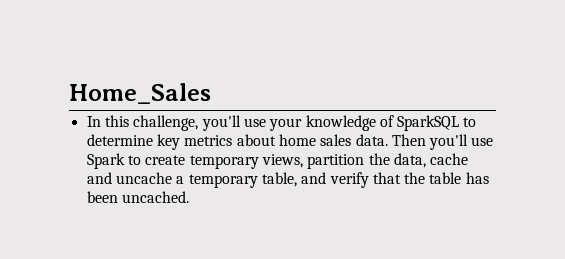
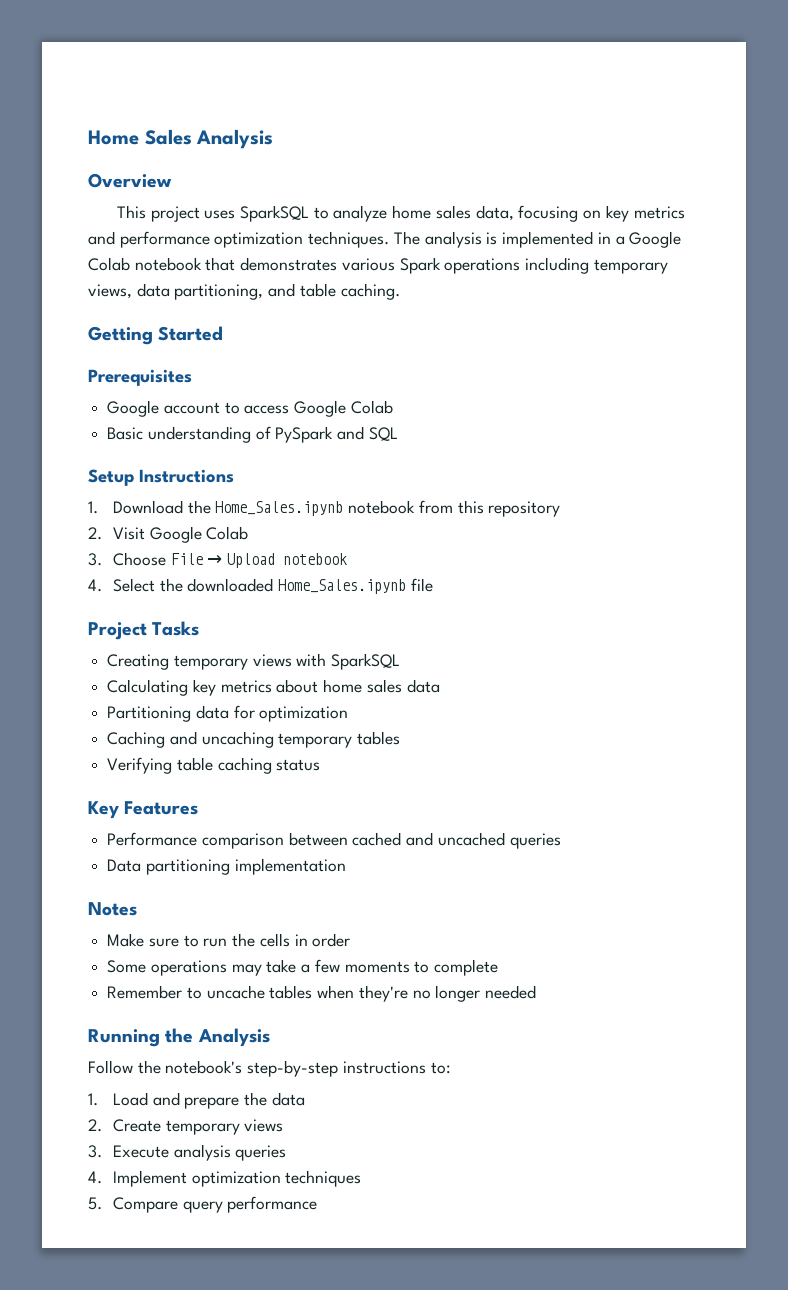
- Home_Sales
- In this challenge, you'll use your knowledge of SparkSQL to determine key metrics about home sales data. Then you'll use Spark to create temporary views, partition the data, cache and uncache a temporary table, and verify that the table has been uncached.
+ Home Sales Analysis
+ Overview
+ This project uses SparkSQL to analyze home sales data, focusing on key metrics and performance optimization techniques. The analysis is implemented in a Google Colab notebook that demonstrates various Spark operations including temporary views, data partitioning, and table caching.
+ Getting Started
+ Prerequisites
+ Google account to access Google Colab
+ Basic understanding of PySpark and SQL
+ Setup Instructions
+ 1. Download the Home_Sales.ipynb notebook from this repository
+ 2. Visit Google Colab
+ 3. Choose File → Upload notebook
+ 4. Select the downloaded Home_Sales.ipynb file
+ Project Tasks
+ Creating temporary views with SparkSQL
+ Calculating key metrics about home sales data
+ Partitioning data for optimization
+ Caching and uncaching temporary tables
+ Verifying table caching status
+ Key Features
+ Performance comparison between cached and uncached queries
+ Data partitioning implementation
+ Notes
+ Make sure to run the cells in order
+ Some operations may take a few moments to complete
+ Remember to uncache tables when they're no longer needed
+ Running the Analysis
+ Follow the notebook's step-by-step instructions to:
+ 1. Load and prepare the data
+ 2. Create temporary views
+ 3. Execute analysis queries
+ 4. Implement optimization techniques
+ 5. Compare query performance

